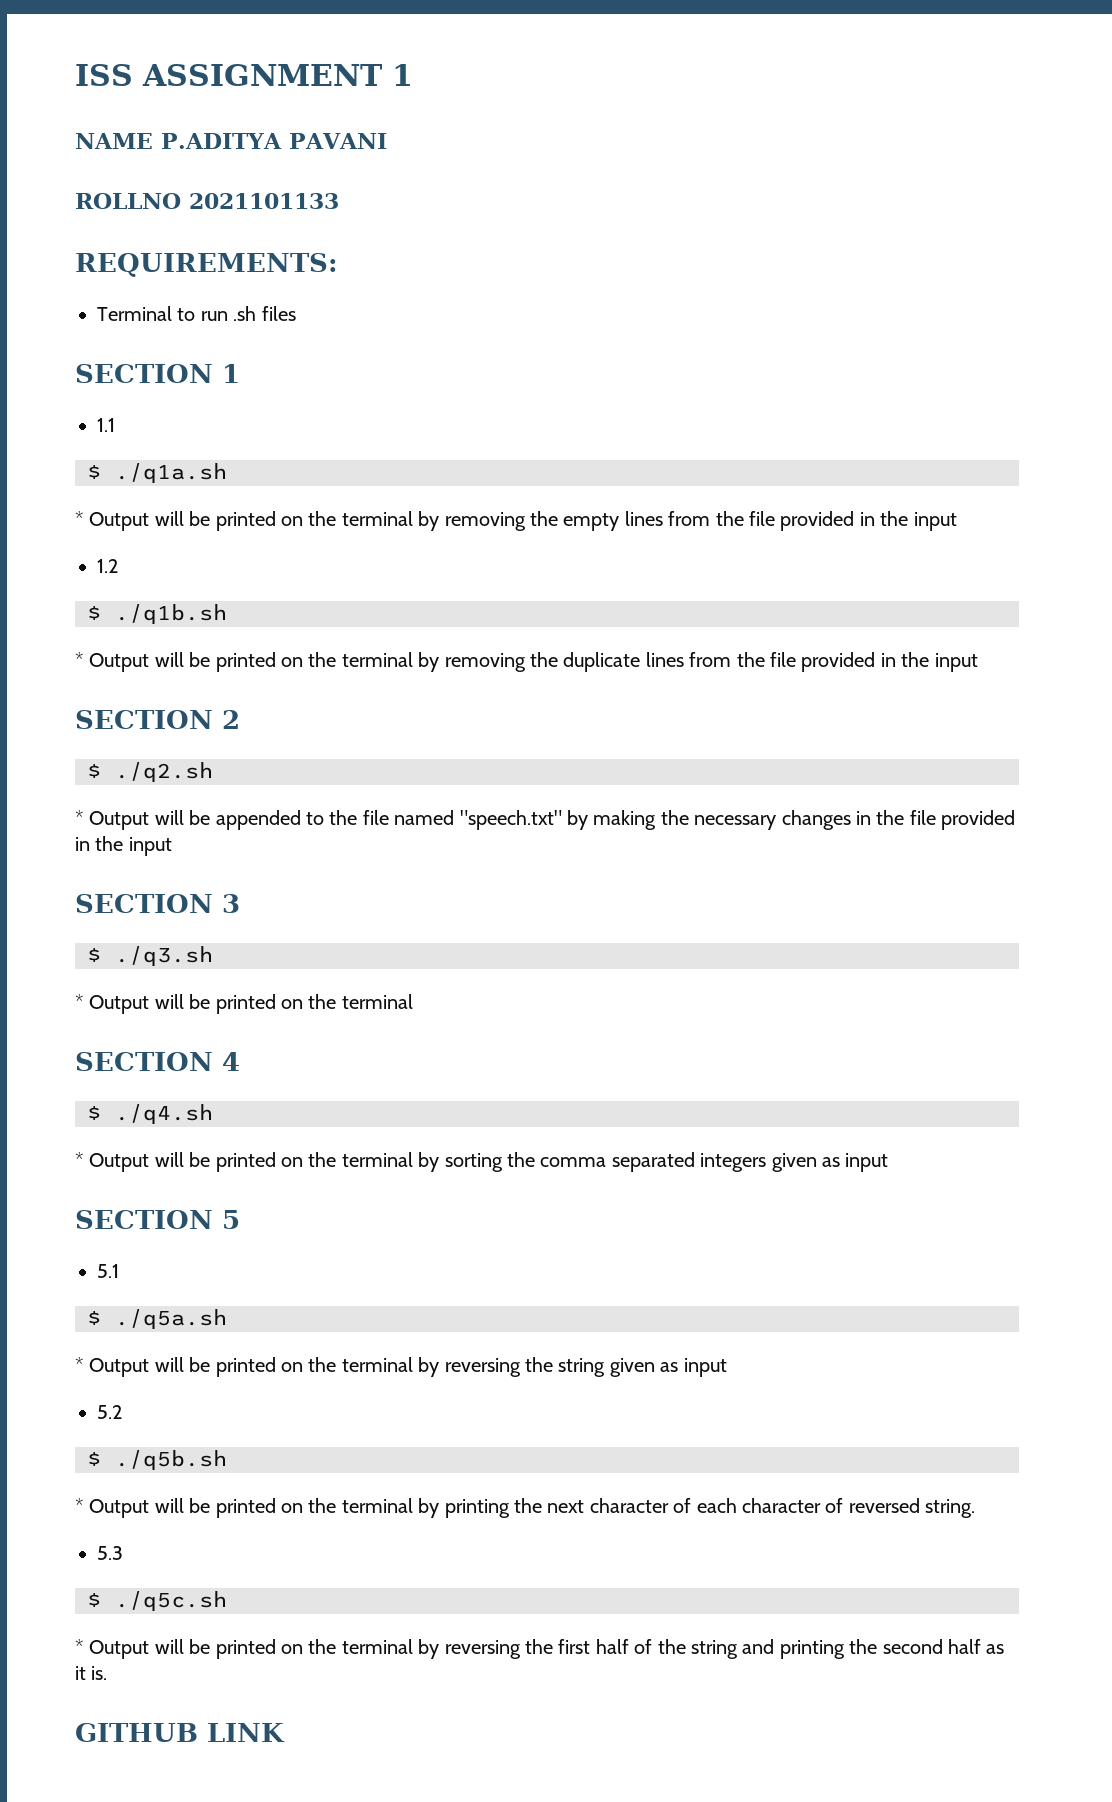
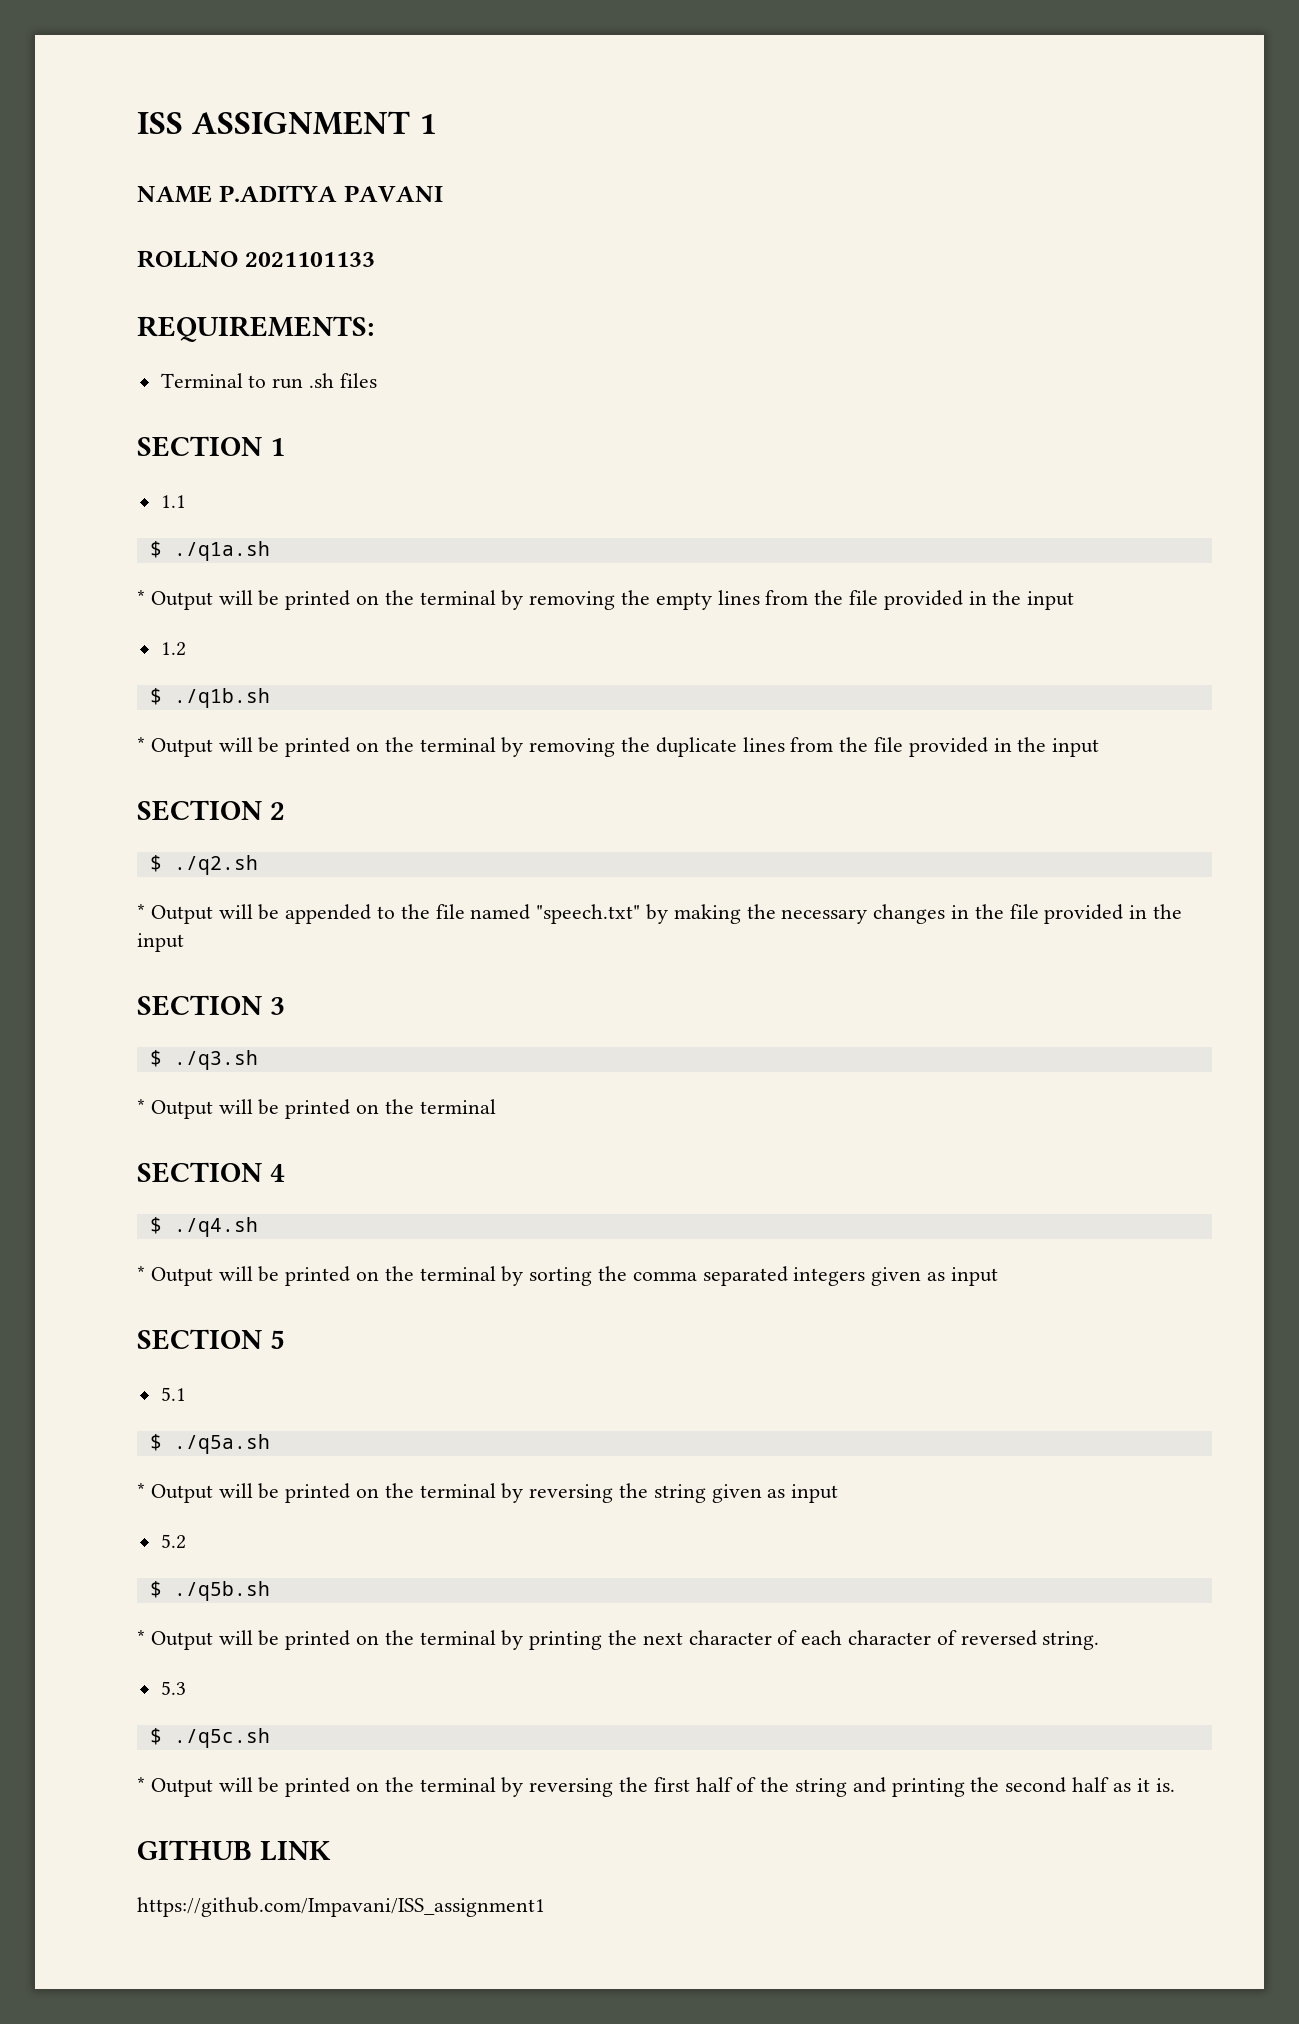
+ https://github.com/Impavani/ISS_assignment1

